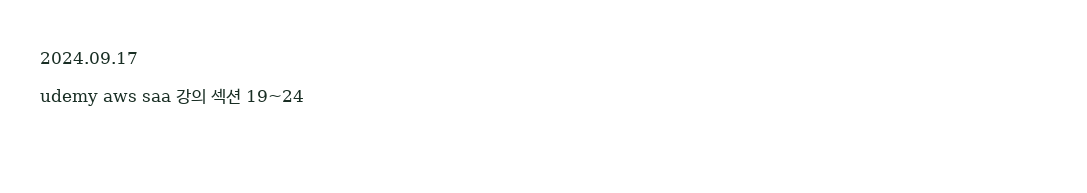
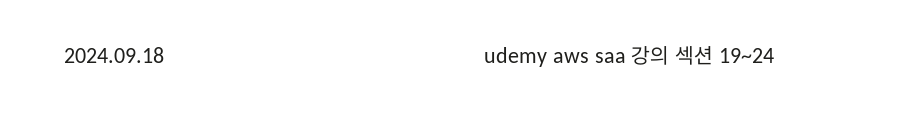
- 2024.09.17
+ 2024.09.18

